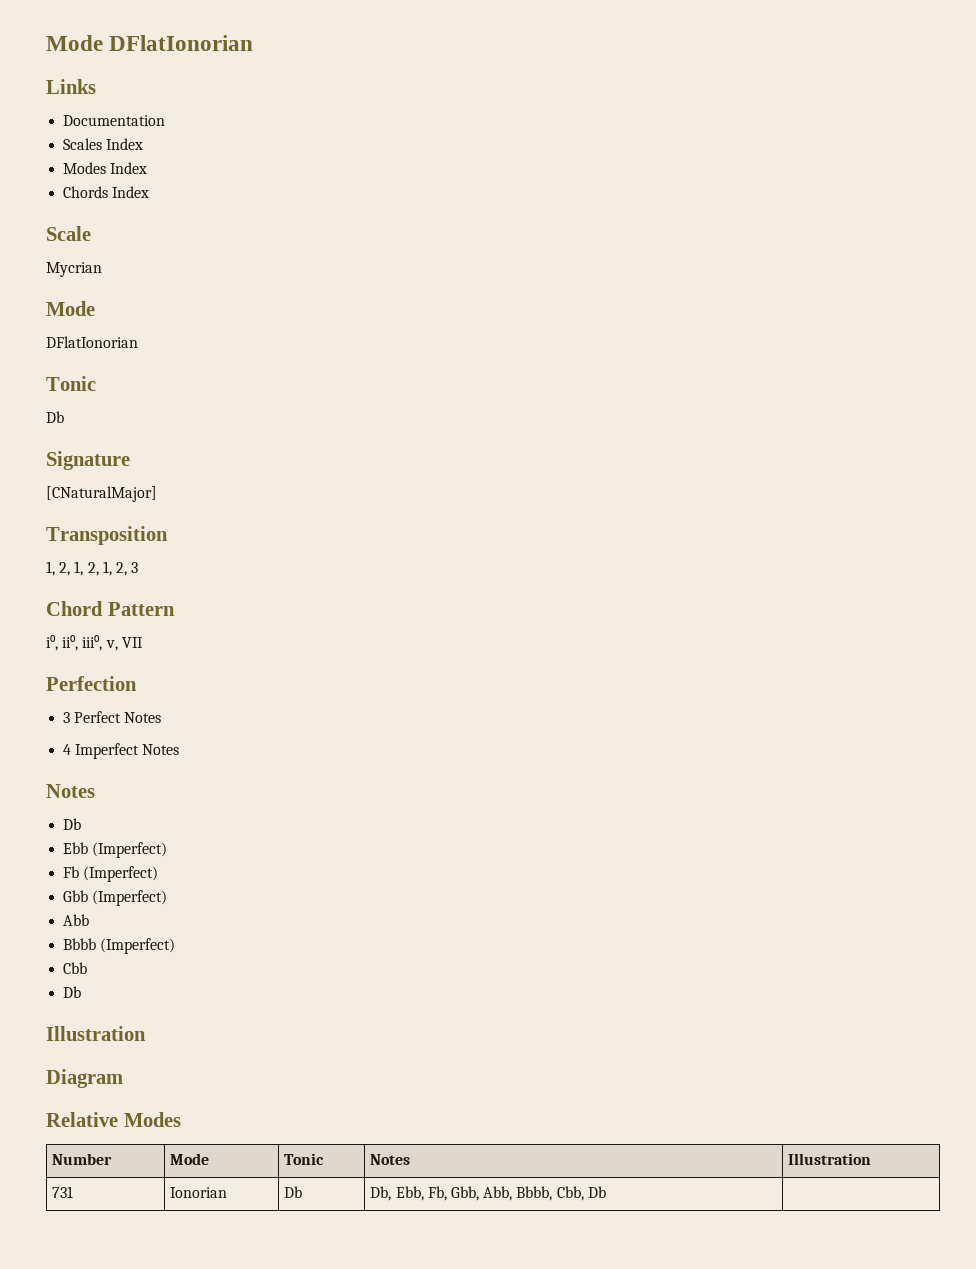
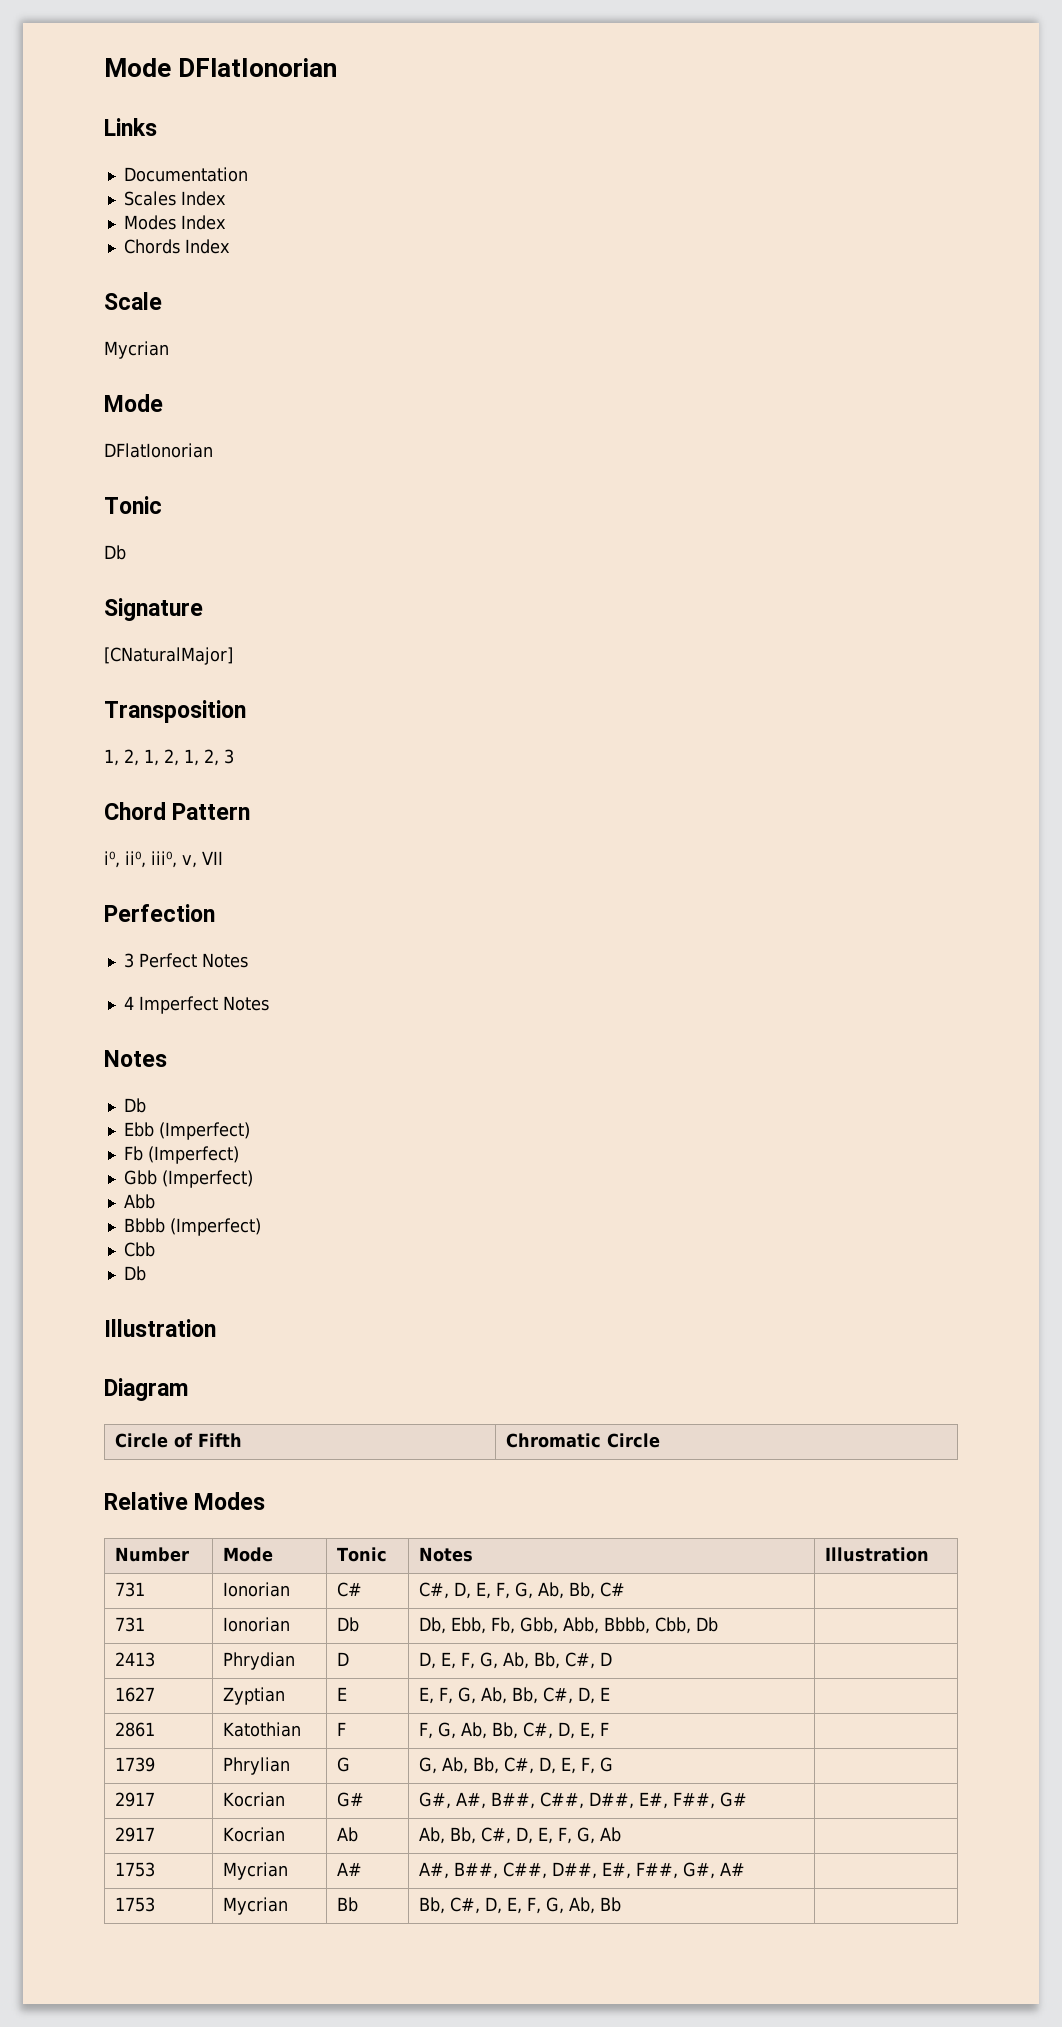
+ Circle of Fifth | Chromatic Circle
+ 731 | Ionorian | C# | C#, D, E, F, G, Ab, Bb, C# |
+ 2413 | Phrydian | D | D, E, F, G, Ab, Bb, C#, D |
+ 1627 | Zyptian | E | E, F, G, Ab, Bb, C#, D, E |
+ 2861 | Katothian | F | F, G, Ab, Bb, C#, D, E, F |
+ 1739 | Phrylian | G | G, Ab, Bb, C#, D, E, F, G |
+ 2917 | Kocrian | G# | G#, A#, B##, C##, D##, E#, F##, G# |
+ 2917 | Kocrian | Ab | Ab, Bb, C#, D, E, F, G, Ab |
+ 1753 | Mycrian | A# | A#, B##, C##, D##, E#, F##, G#, A# |
+ 1753 | Mycrian | Bb | Bb, C#, D, E, F, G, Ab, Bb |

